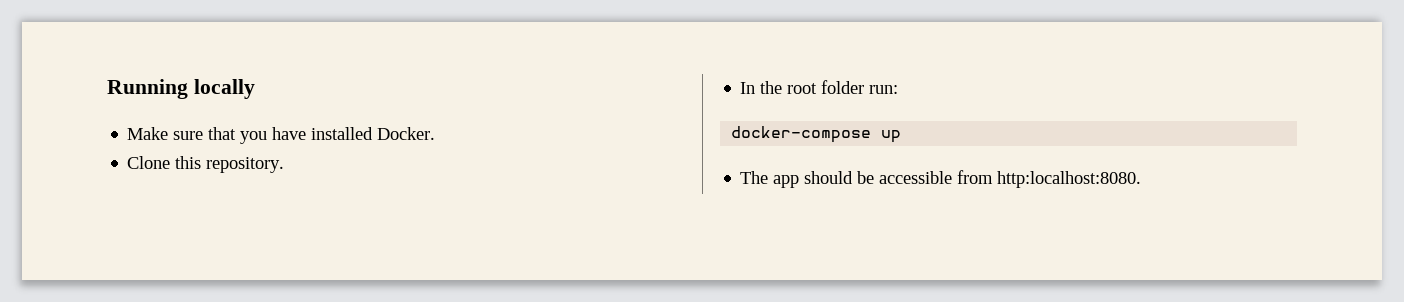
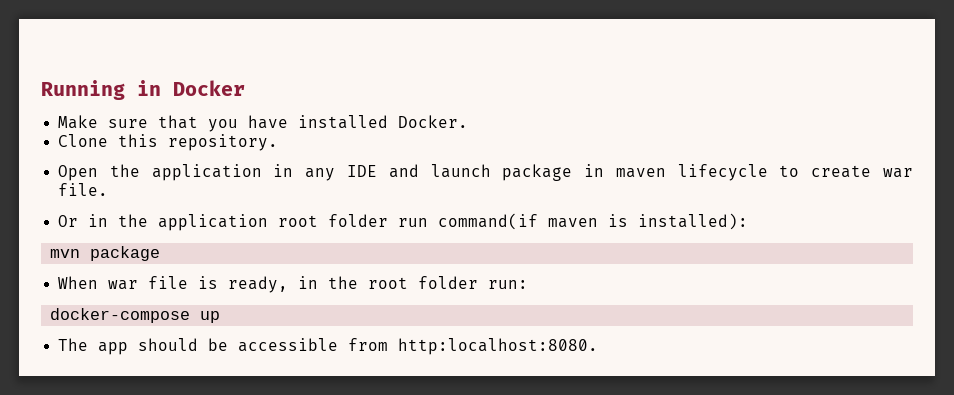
- Running locally
+ Running in Docker
- In the root folder run:
+ Open the application in any IDE and launch package in maven lifecycle to create war file.
+ Or in the application root folder run command(if maven is installed):
+ mvn package
+ When war file is ready, in the root folder run:

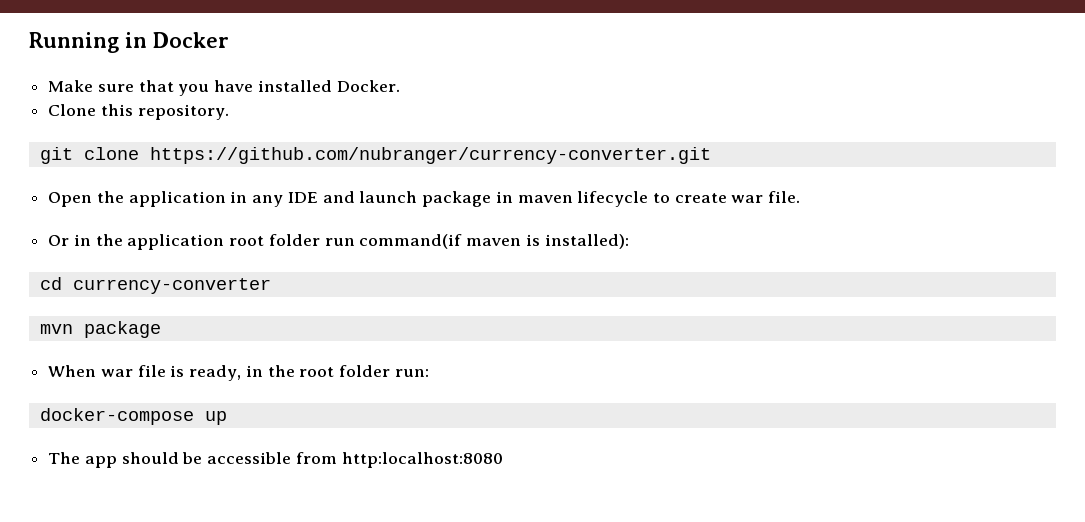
+ git clone https://github.com/nubranger/currency-converter.git
+ cd currency-converter
- The app should be accessible from http:localhost:8080.
+ The app should be accessible from http:localhost:8080

